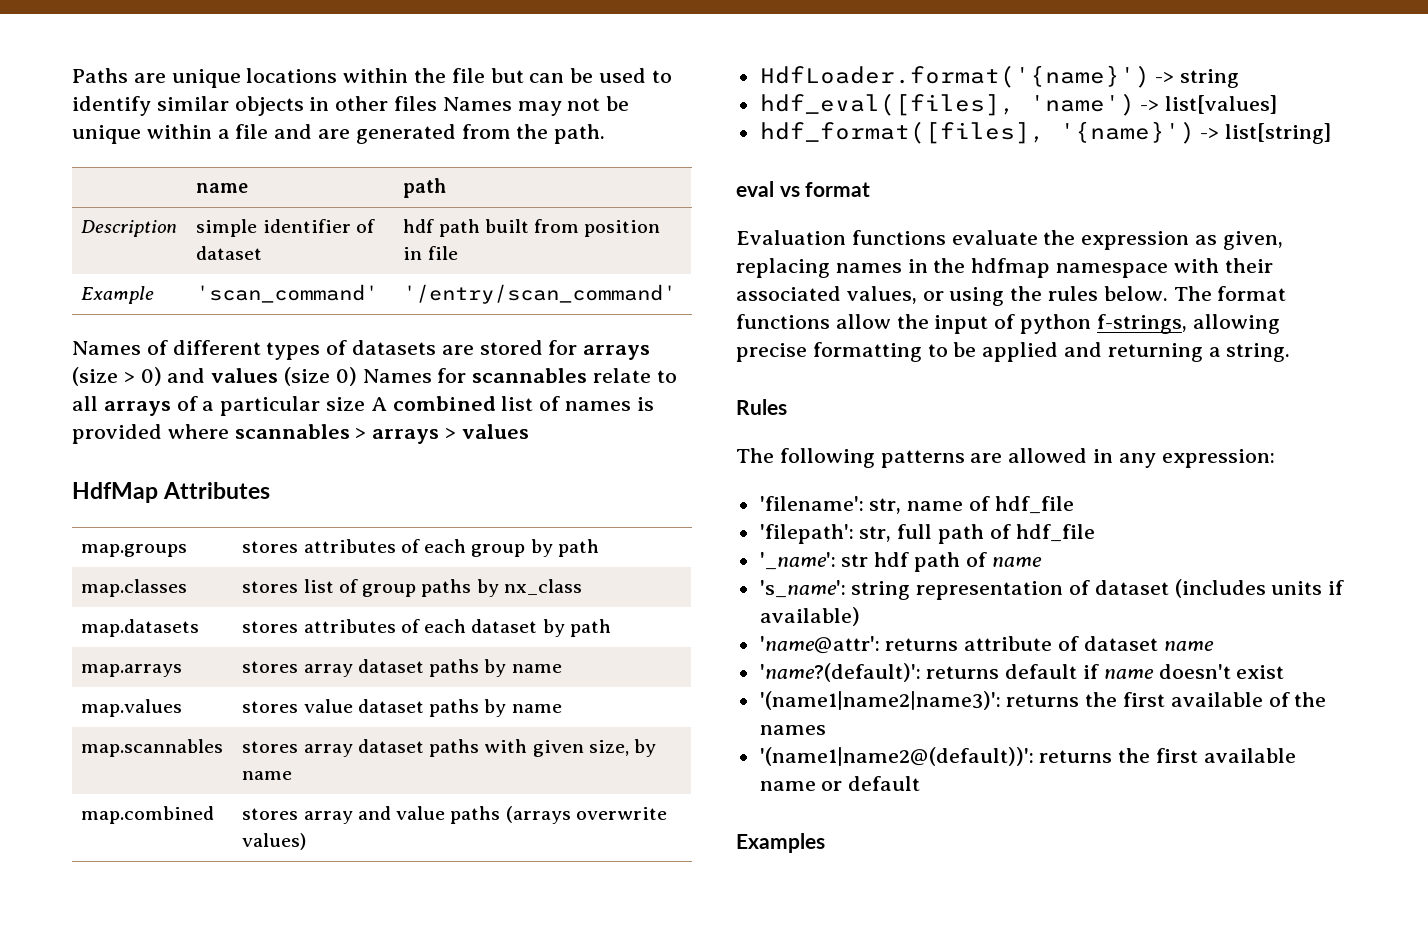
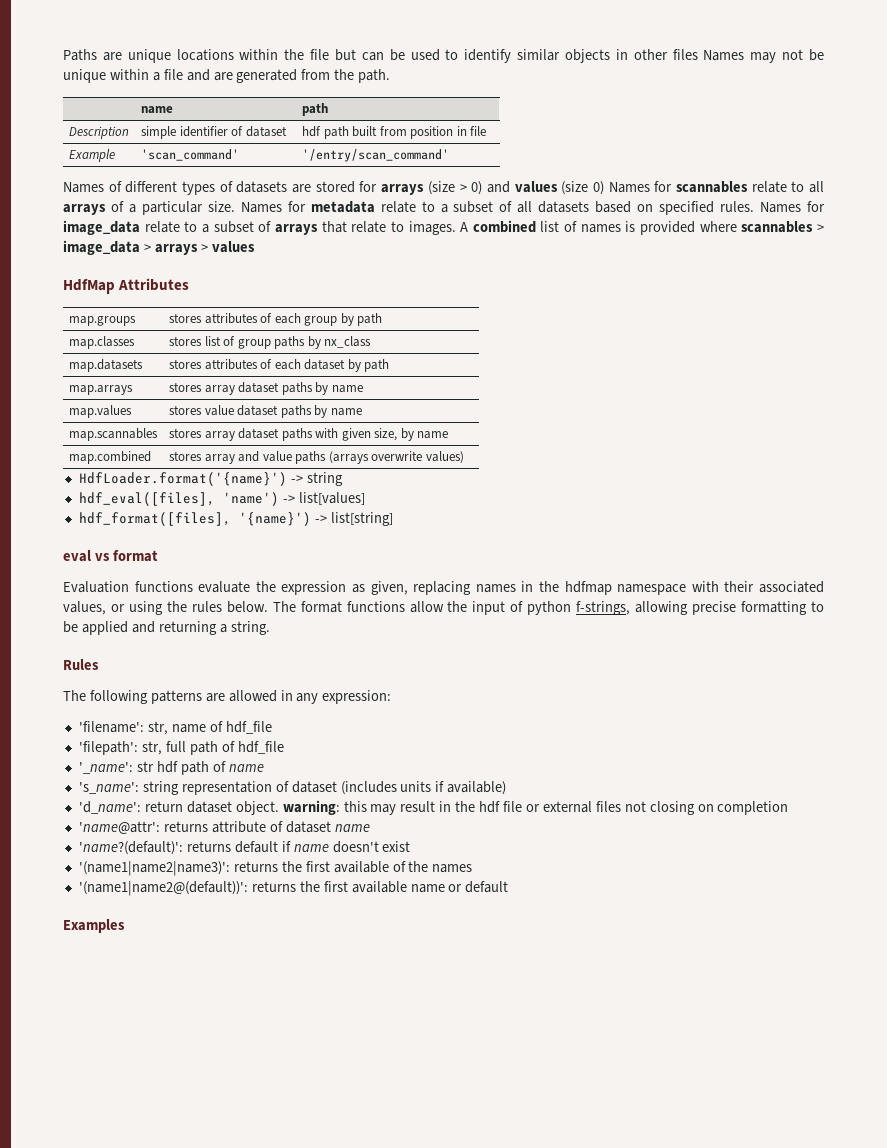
- Names of different types of datasets are stored for arrays (size > 0) and values (size 0) Names for scannables relate to all arrays of a particular size A combined list of names is provided where scannables > arrays > values
+ Names of different types of datasets are stored for arrays (size > 0) and values (size 0) Names for scannables relate to all arrays of a particular size. Names for metadata relate to a subset of all datasets based on specified rules. Names for image_data relate to a subset of arrays that relate to images. A combined list of names is provided where scannables > image_data > arrays > values
+ 'd_name': return dataset object. warning: this may result in the hdf file or external files not closing on completion

